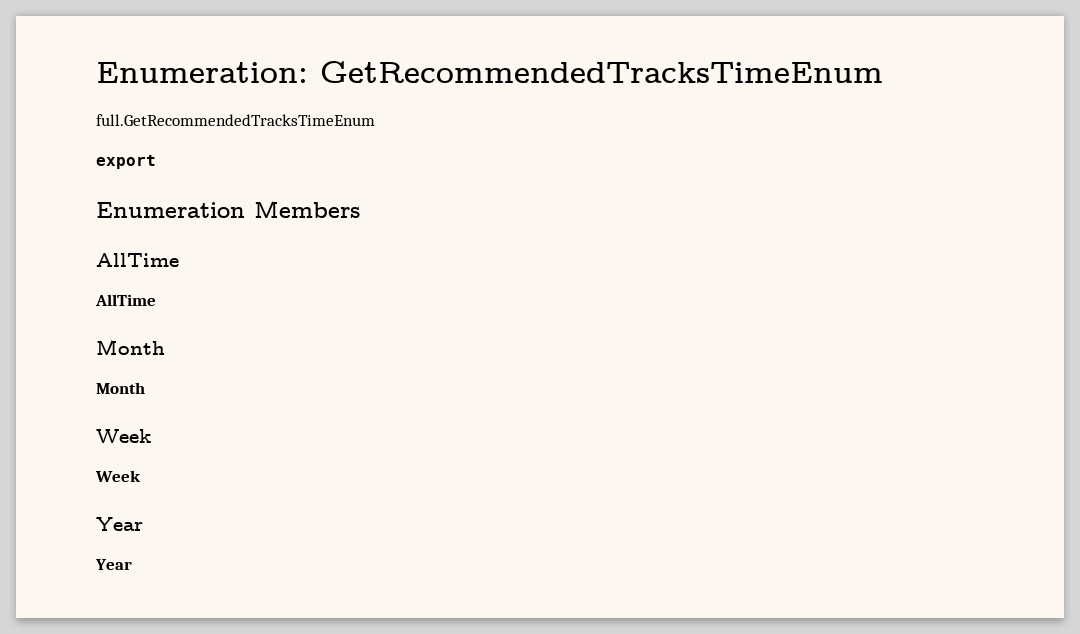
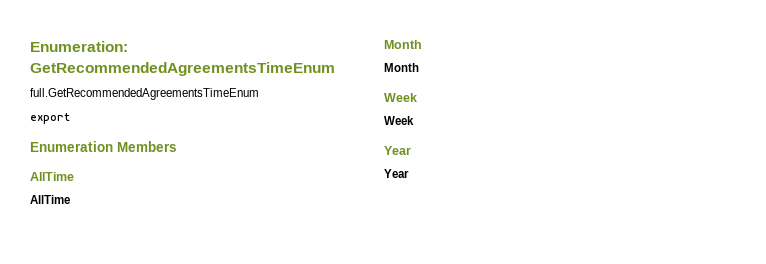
- Enumeration: GetRecommendedTracksTimeEnum
- full.GetRecommendedTracksTimeEnum
+ Enumeration: GetRecommendedAgreementsTimeEnum
+ full.GetRecommendedAgreementsTimeEnum

